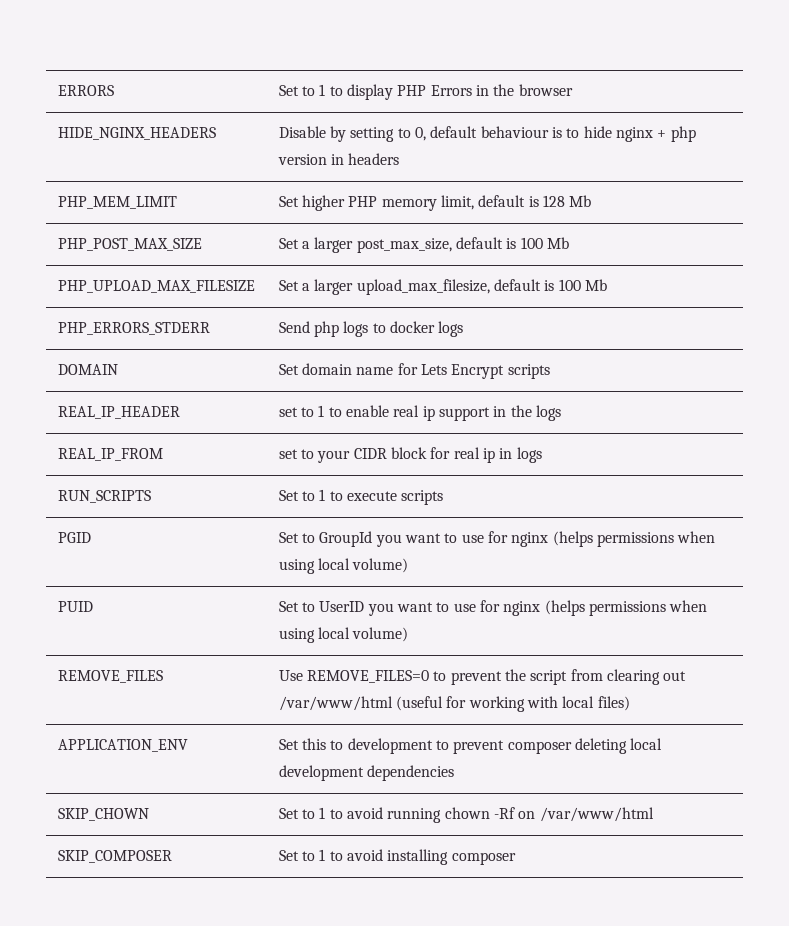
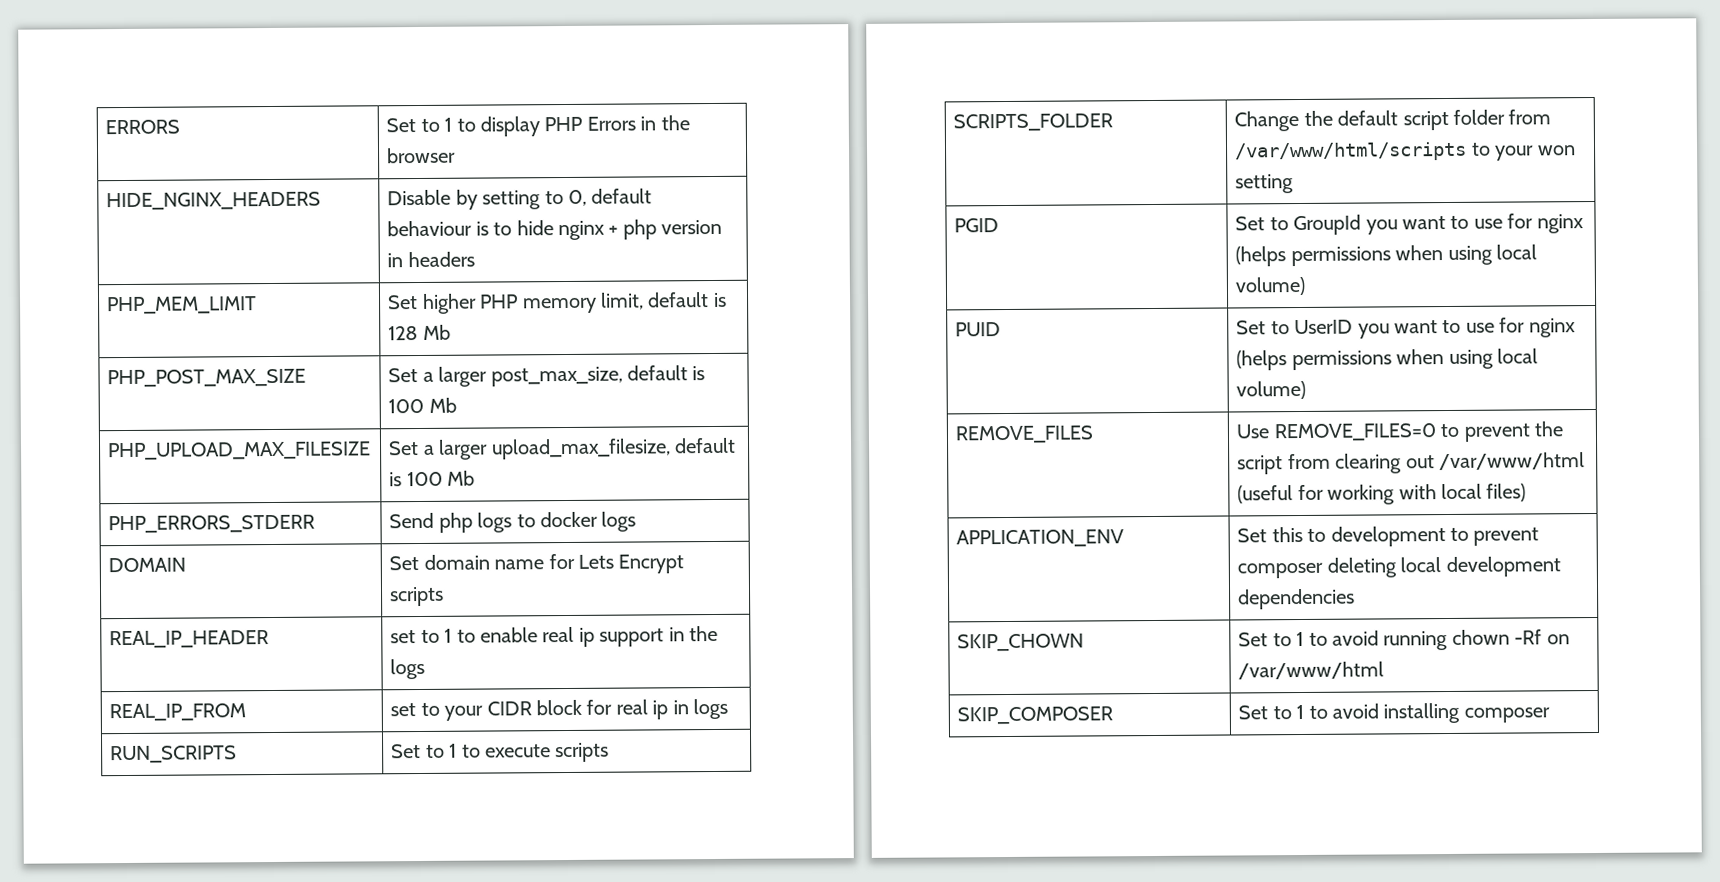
+ SCRIPTS_FOLDER | Change the default script folder from /var/www/html/scripts to your won setting

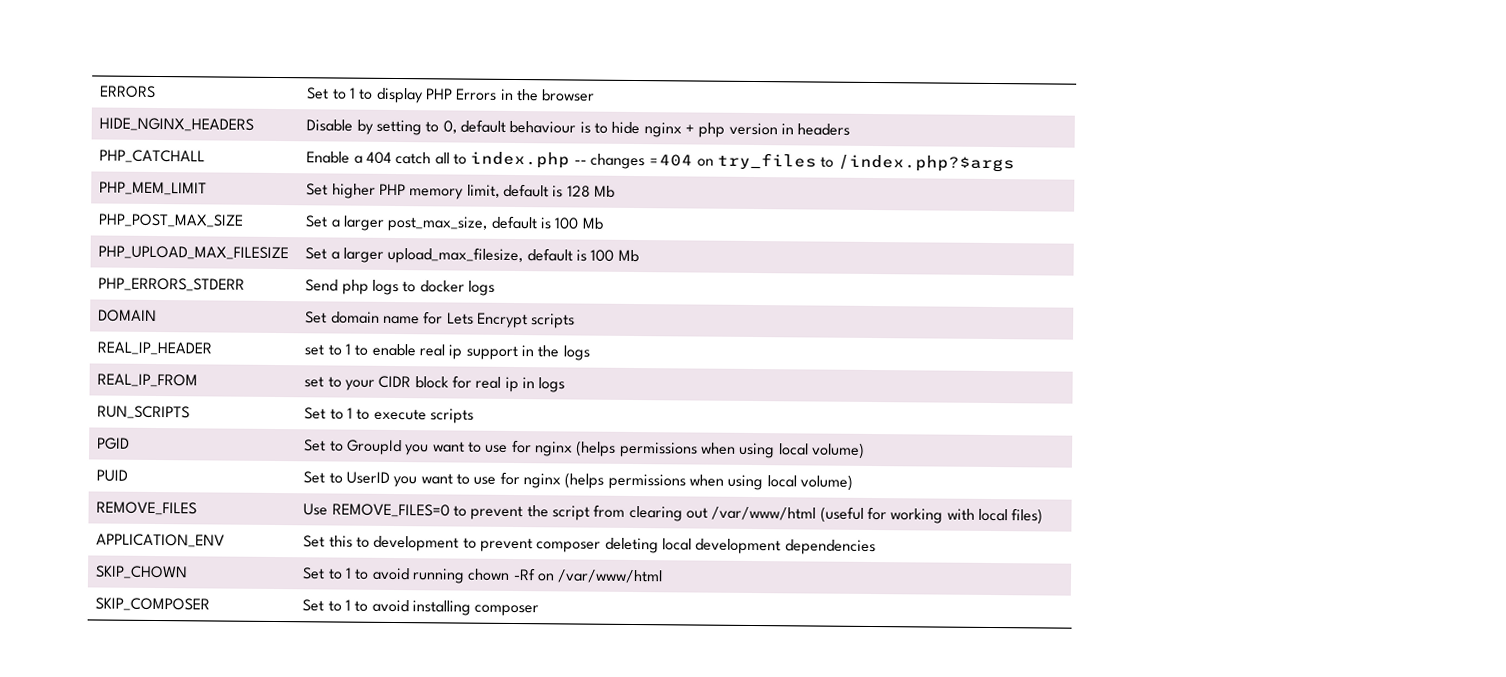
+ PHP_CATCHALL | Enable a 404 catch all to index.php -- changes =404 on try_files to /index.php?$args
- SCRIPTS_FOLDER | Change the default script folder from /var/www/html/scripts to your won setting

